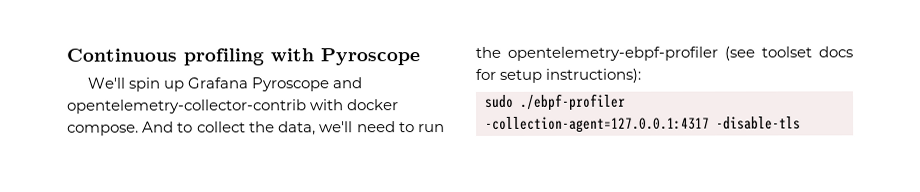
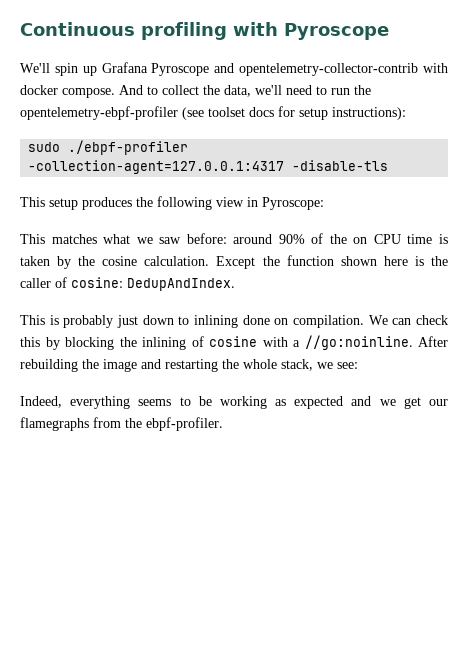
+ This setup produces the following view in Pyroscope:
+ This matches what we saw before: around 90% of the on CPU time is taken by the cosine calculation. Except the function shown here is the caller of cosine: DedupAndIndex.
+ This is probably just down to inlining done on compilation. We can check this by blocking the inlining of cosine with a //go:noinline. After rebuilding the image and restarting the whole stack, we see:
+ Indeed, everything seems to be working as expected and we get our flamegraphs from the ebpf-profiler.

